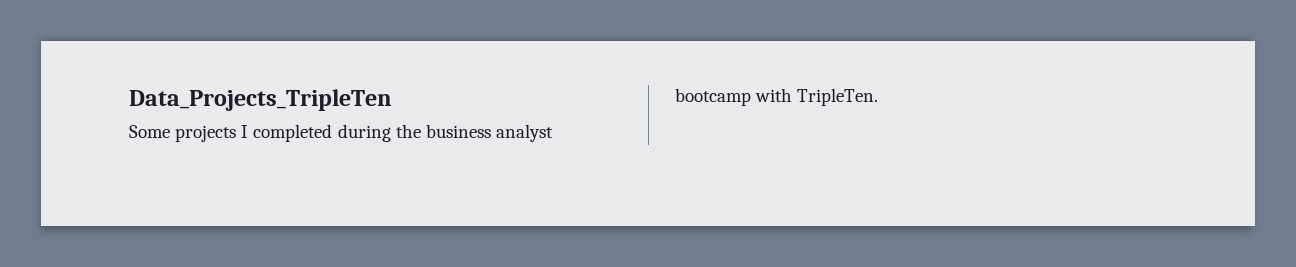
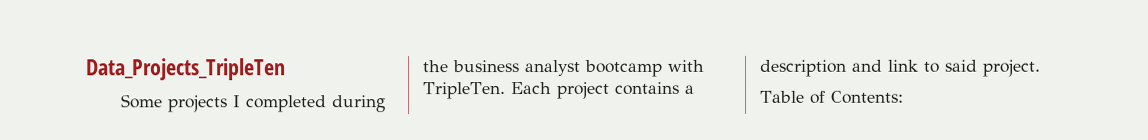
+ Each project contains a description and link to said project.
+ Table of Contents:

